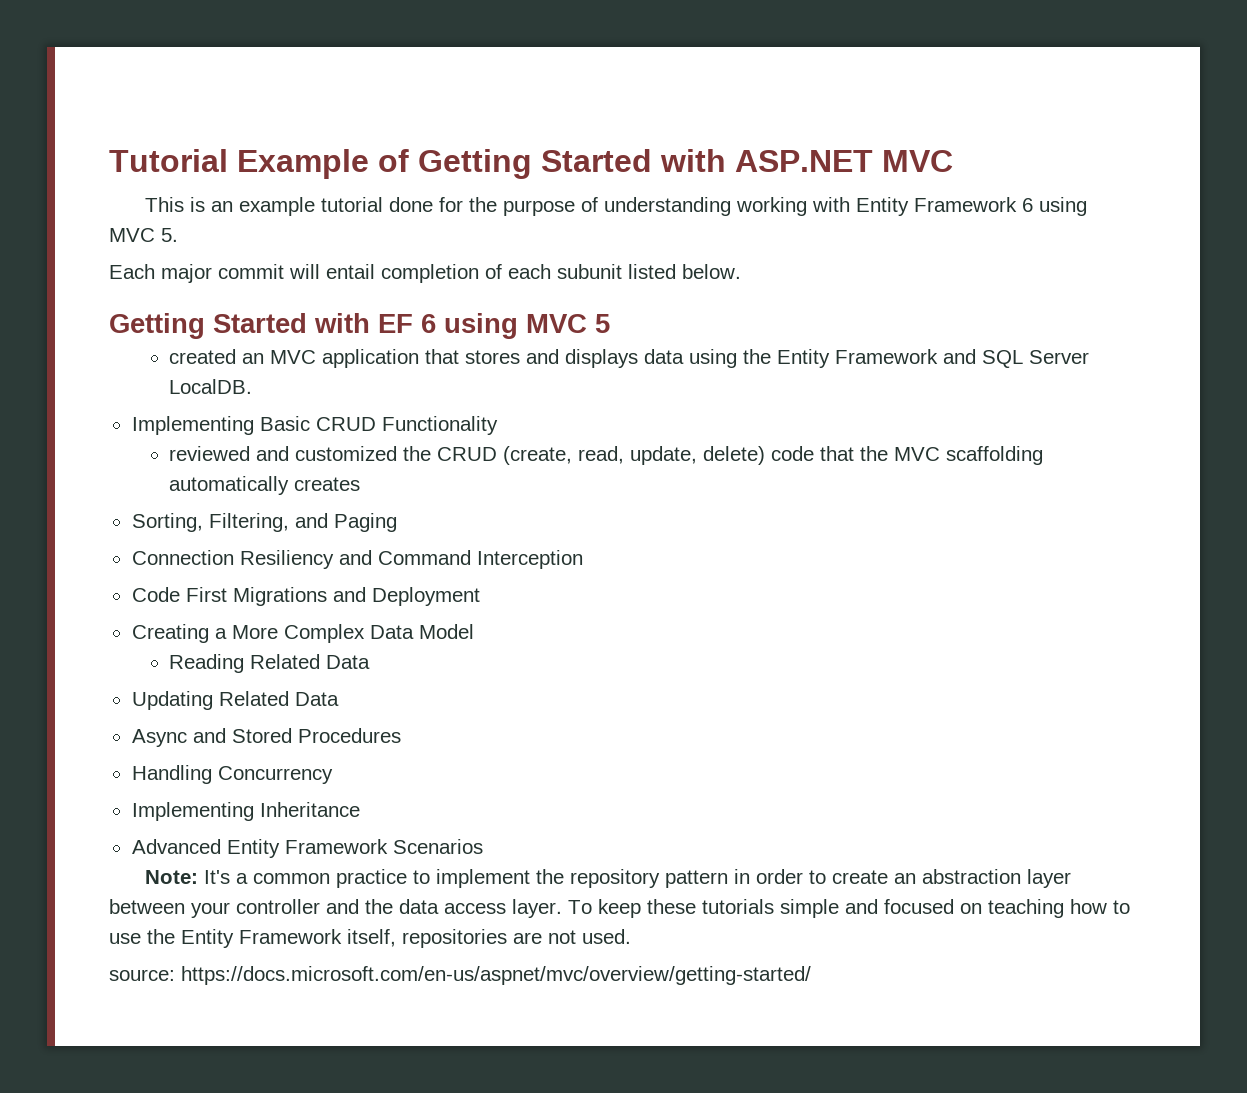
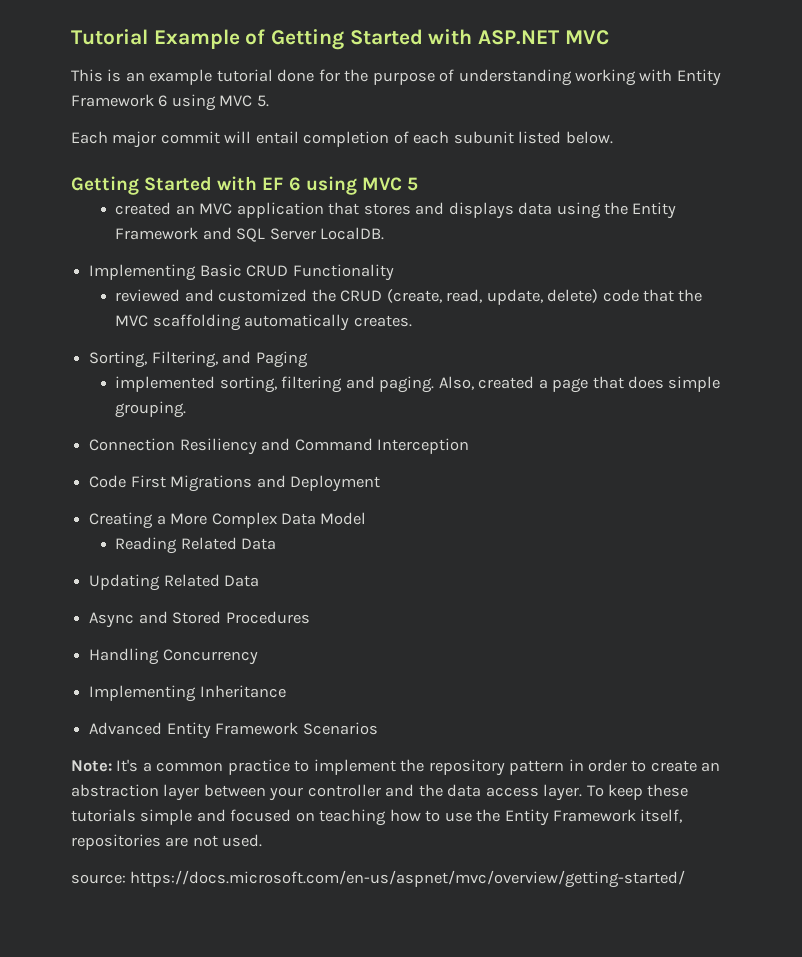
- reviewed and customized the CRUD (create, read, update, delete) code that the MVC scaffolding automatically creates
+ reviewed and customized the CRUD (create, read, update, delete) code that the MVC scaffolding automatically creates.
+ implemented sorting, filtering and paging. Also, created a page that does simple grouping.

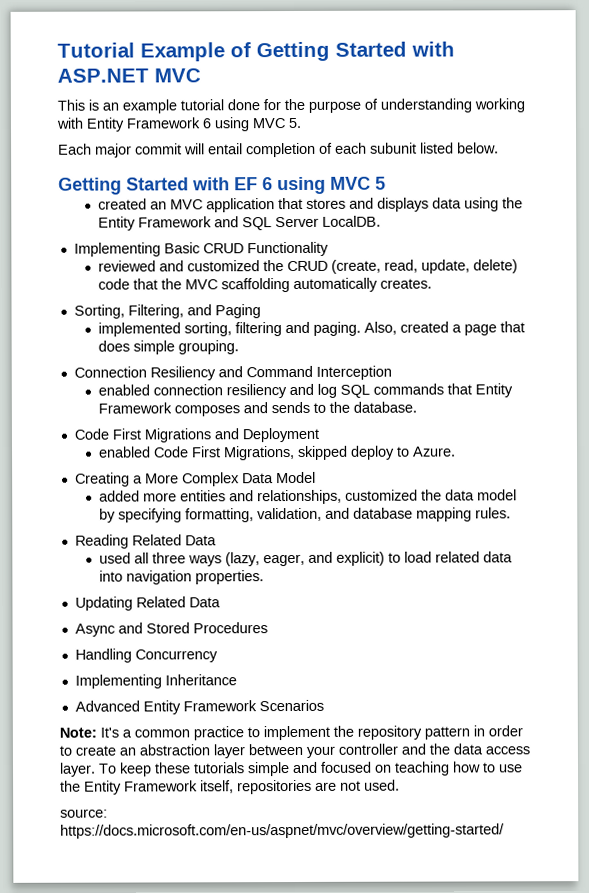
+ enabled connection resiliency and log SQL commands that Entity Framework composes and sends to the database.
+ enabled Code First Migrations, skipped deploy to Azure.
+ added more entities and relationships, customized the data model by specifying formatting, validation, and database mapping rules.
  Reading Related Data
+ used all three ways (lazy, eager, and explicit) to load related data into navigation properties.

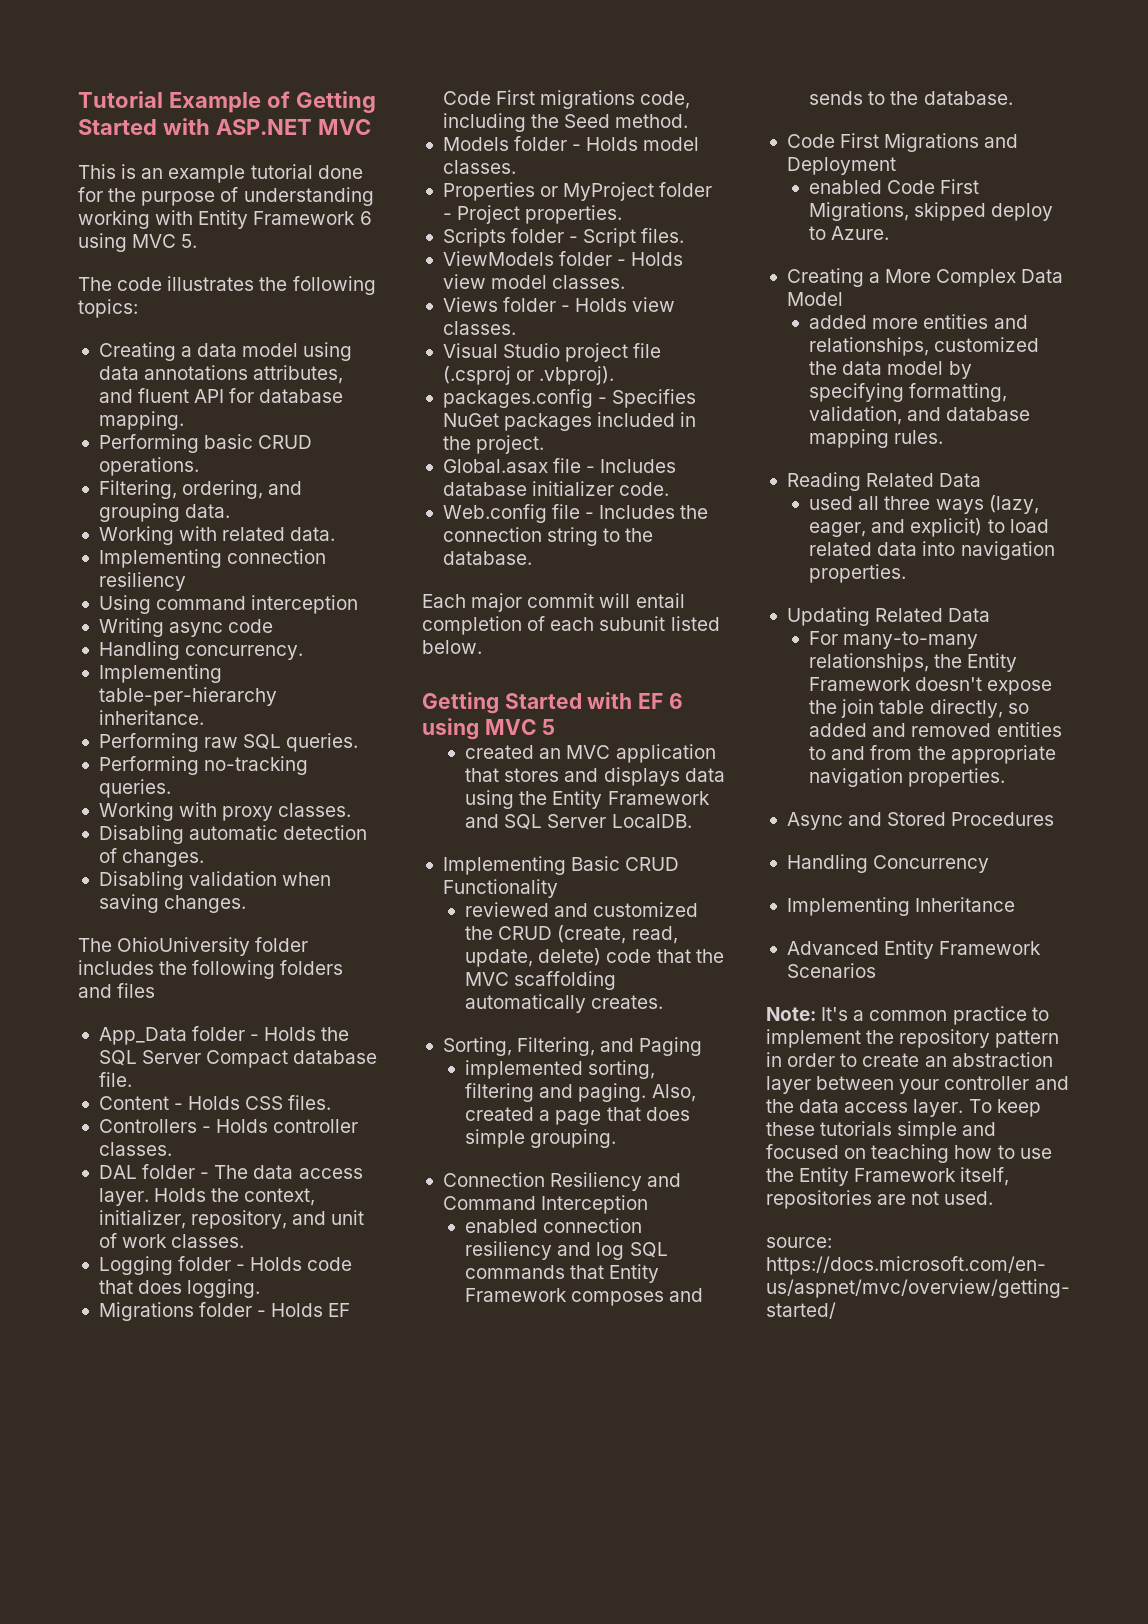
+ The code illustrates the following topics:
+ Creating a data model using data annotations attributes, and fluent API for database mapping.
+ Performing basic CRUD operations.
+ Filtering, ordering, and grouping data.
+ Working with related data.
+ Implementing connection resiliency
+ Using command interception
+ Writing async code
+ Handling concurrency.
+ Implementing table-per-hierarchy inheritance.
+ Performing raw SQL queries.
+ Performing no-tracking queries.
+ Working with proxy classes.
+ Disabling automatic detection of changes.
+ Disabling validation when saving changes.
+ The OhioUniversity folder includes the following folders and files
+ App_Data folder - Holds the SQL Server Compact database file.
+ Content - Holds CSS files.
+ Controllers - Holds controller classes.
+ DAL folder - The data access layer. Holds the context, initializer, repository, and unit of work classes.
+ Logging folder - Holds code that does logging.
+ Migrations folder - Holds EF Code First migrations code, including the Seed method.
+ Models folder - Holds model classes.
+ Properties or MyProject folder - Project properties.
+ Scripts folder - Script files.
+ ViewModels folder - Holds view model classes.
+ Views folder - Holds view classes.
+ Visual Studio project file (.csproj or .vbproj).
+ packages.config - Specifies NuGet packages included in the project.
+ Global.asax file - Includes database initializer code.
+ Web.config file - Includes the connection string to the database.
+ For many-to-many relationships, the Entity Framework doesn't expose the join table directly, so added and removed entities to and from the appropriate navigation properties.

